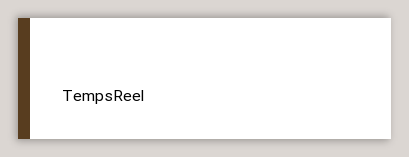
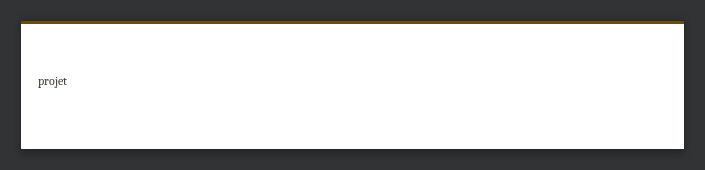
- TempsReel
+ projet

